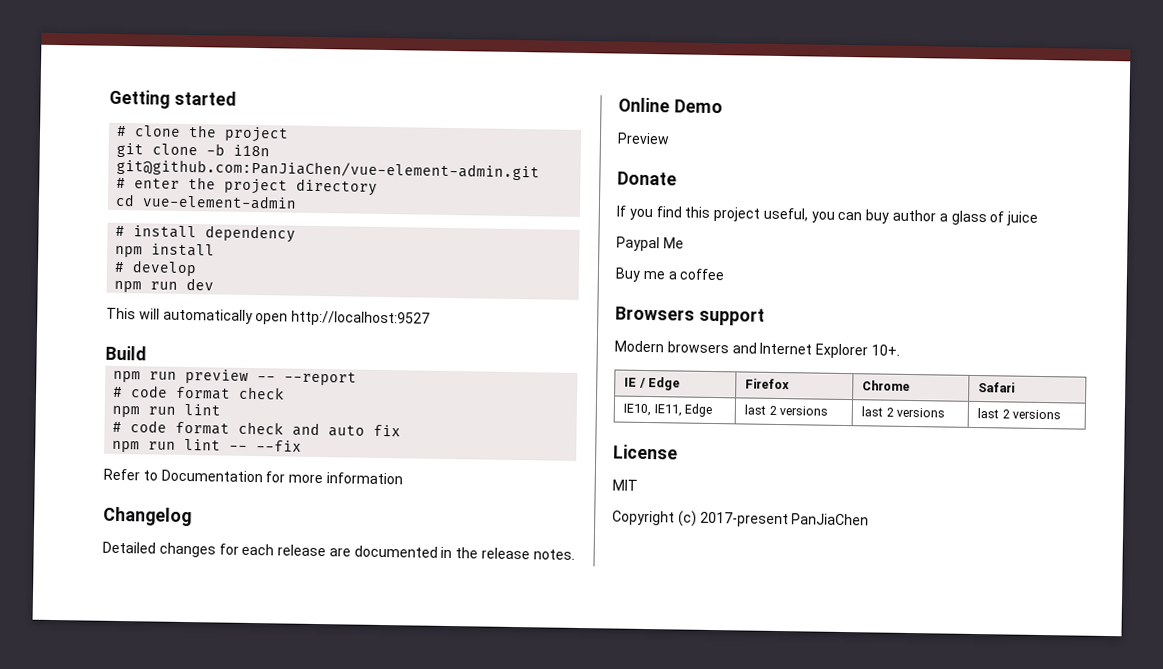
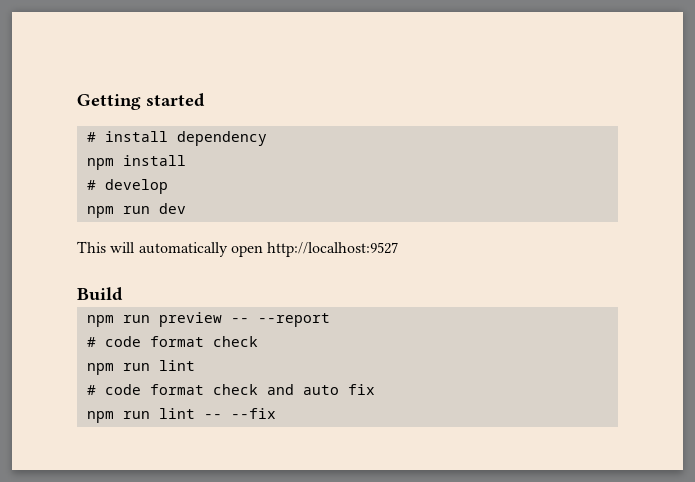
- # clone the project
- git clone -b i18n git@github.com:PanJiaChen/vue-element-admin.git
- # enter the project directory
- cd vue-element-admin
- Refer to Documentation for more information
- Changelog
- Detailed changes for each release are documented in the release notes.
- Online Demo
- Preview
- Donate
- If you find this project useful, you can buy author a glass of juice
- Paypal Me
- Buy me a coffee
- Browsers support
- Modern browsers and Internet Explorer 10+.
- IE / Edge | Firefox | Chrome | Safari
- IE10, IE11, Edge | last 2 versions | last 2 versions | last 2 versions
- License
- MIT
- Copyright (c) 2017-present PanJiaChen

